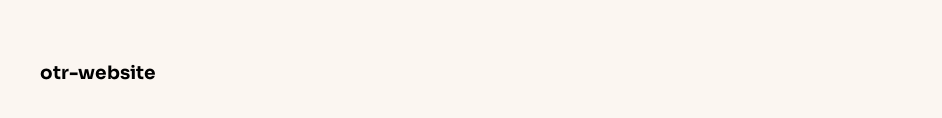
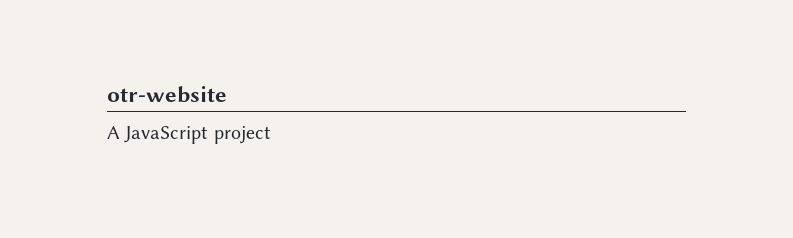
+ A JavaScript project

